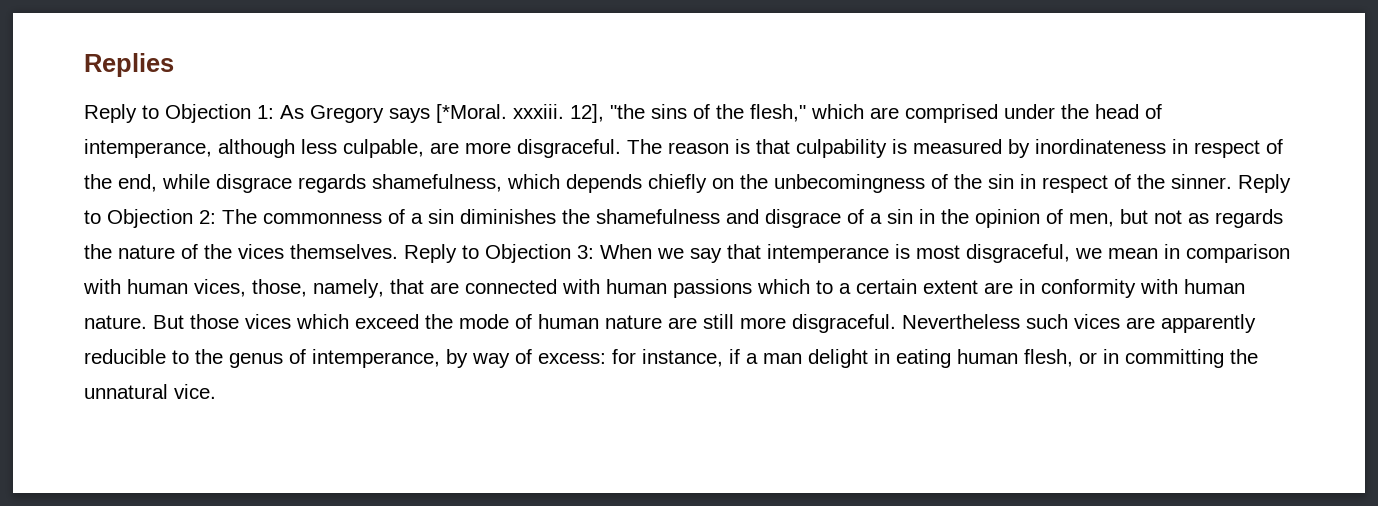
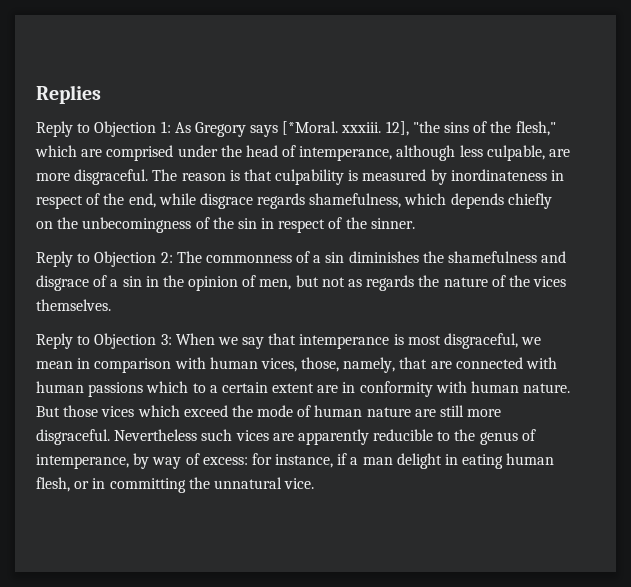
- The reason is that culpability is measured by inordinateness in respect of the end, while disgrace regards shamefulness, which depends chiefly on the unbecomingness of the sin in respect of the sinner. Reply to Objection 2:
+ The reason is that culpability is measured by inordinateness in respect of the end, while disgrace regards shamefulness, which depends chiefly on the unbecomingness of the sin in respect of the sinner.
+ Reply to Objection 2:
- The commonness of a sin diminishes the shamefulness and disgrace of a sin in the opinion of men, but not as regards the nature of the vices themselves. Reply to Objection 3:
+ The commonness of a sin diminishes the shamefulness and disgrace of a sin in the opinion of men, but not as regards the nature of the vices themselves.
+ Reply to Objection 3:

